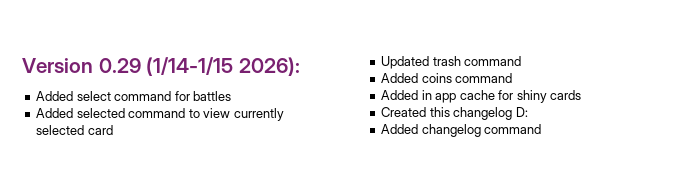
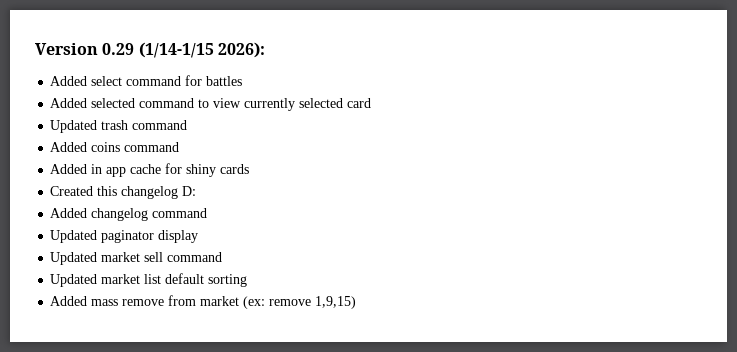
+ Updated paginator display
+ Updated market sell command
+ Updated market list default sorting
+ Added mass remove from market (ex: remove 1,9,15)

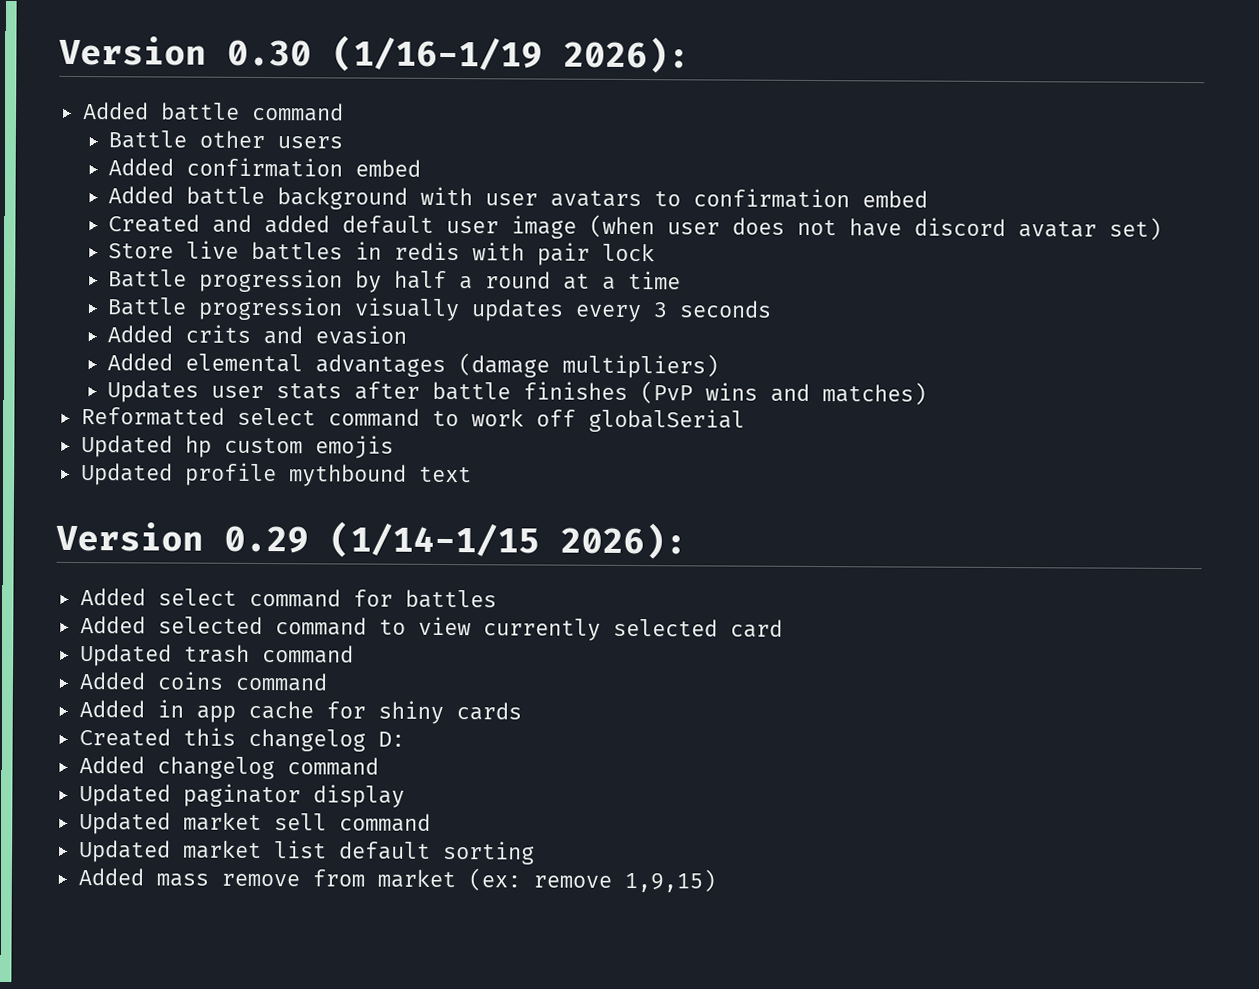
+ Version 0.30 (1/16-1/19 2026):
+ Added battle command
+ Battle other users
+ Added confirmation embed
+ Added battle background with user avatars to confirmation embed
+ Created and added default user image (when user does not have discord avatar set)
+ Store live battles in redis with pair lock
+ Battle progression by half a round at a time
+ Battle progression visually updates every 3 seconds
+ Added crits and evasion
+ Added elemental advantages (damage multipliers)
+ Updates user stats after battle finishes (PvP wins and matches)
+ Reformatted select command to work off globalSerial
+ Updated hp custom emojis
+ Updated profile mythbound text

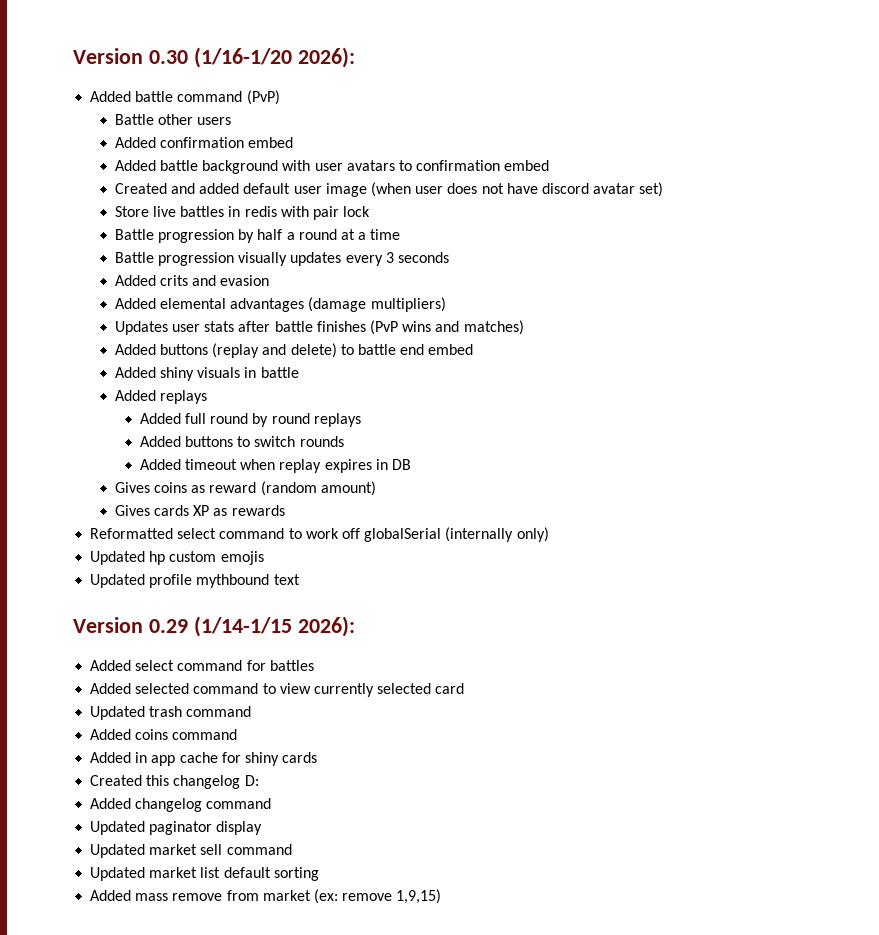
- Version 0.30 (1/16-1/19 2026):
+ Version 0.30 (1/16-1/20 2026):
- Added battle command
+ Added battle command (PvP)
+ Added buttons (replay and delete) to battle end embed
+ Added shiny visuals in battle
+ Added replays
+ Added full round by round replays
+ Added buttons to switch rounds
+ Added timeout when replay expires in DB
+ Gives coins as reward (random amount)
+ Gives cards XP as rewards
- Reformatted select command to work off globalSerial
+ Reformatted select command to work off globalSerial (internally only)

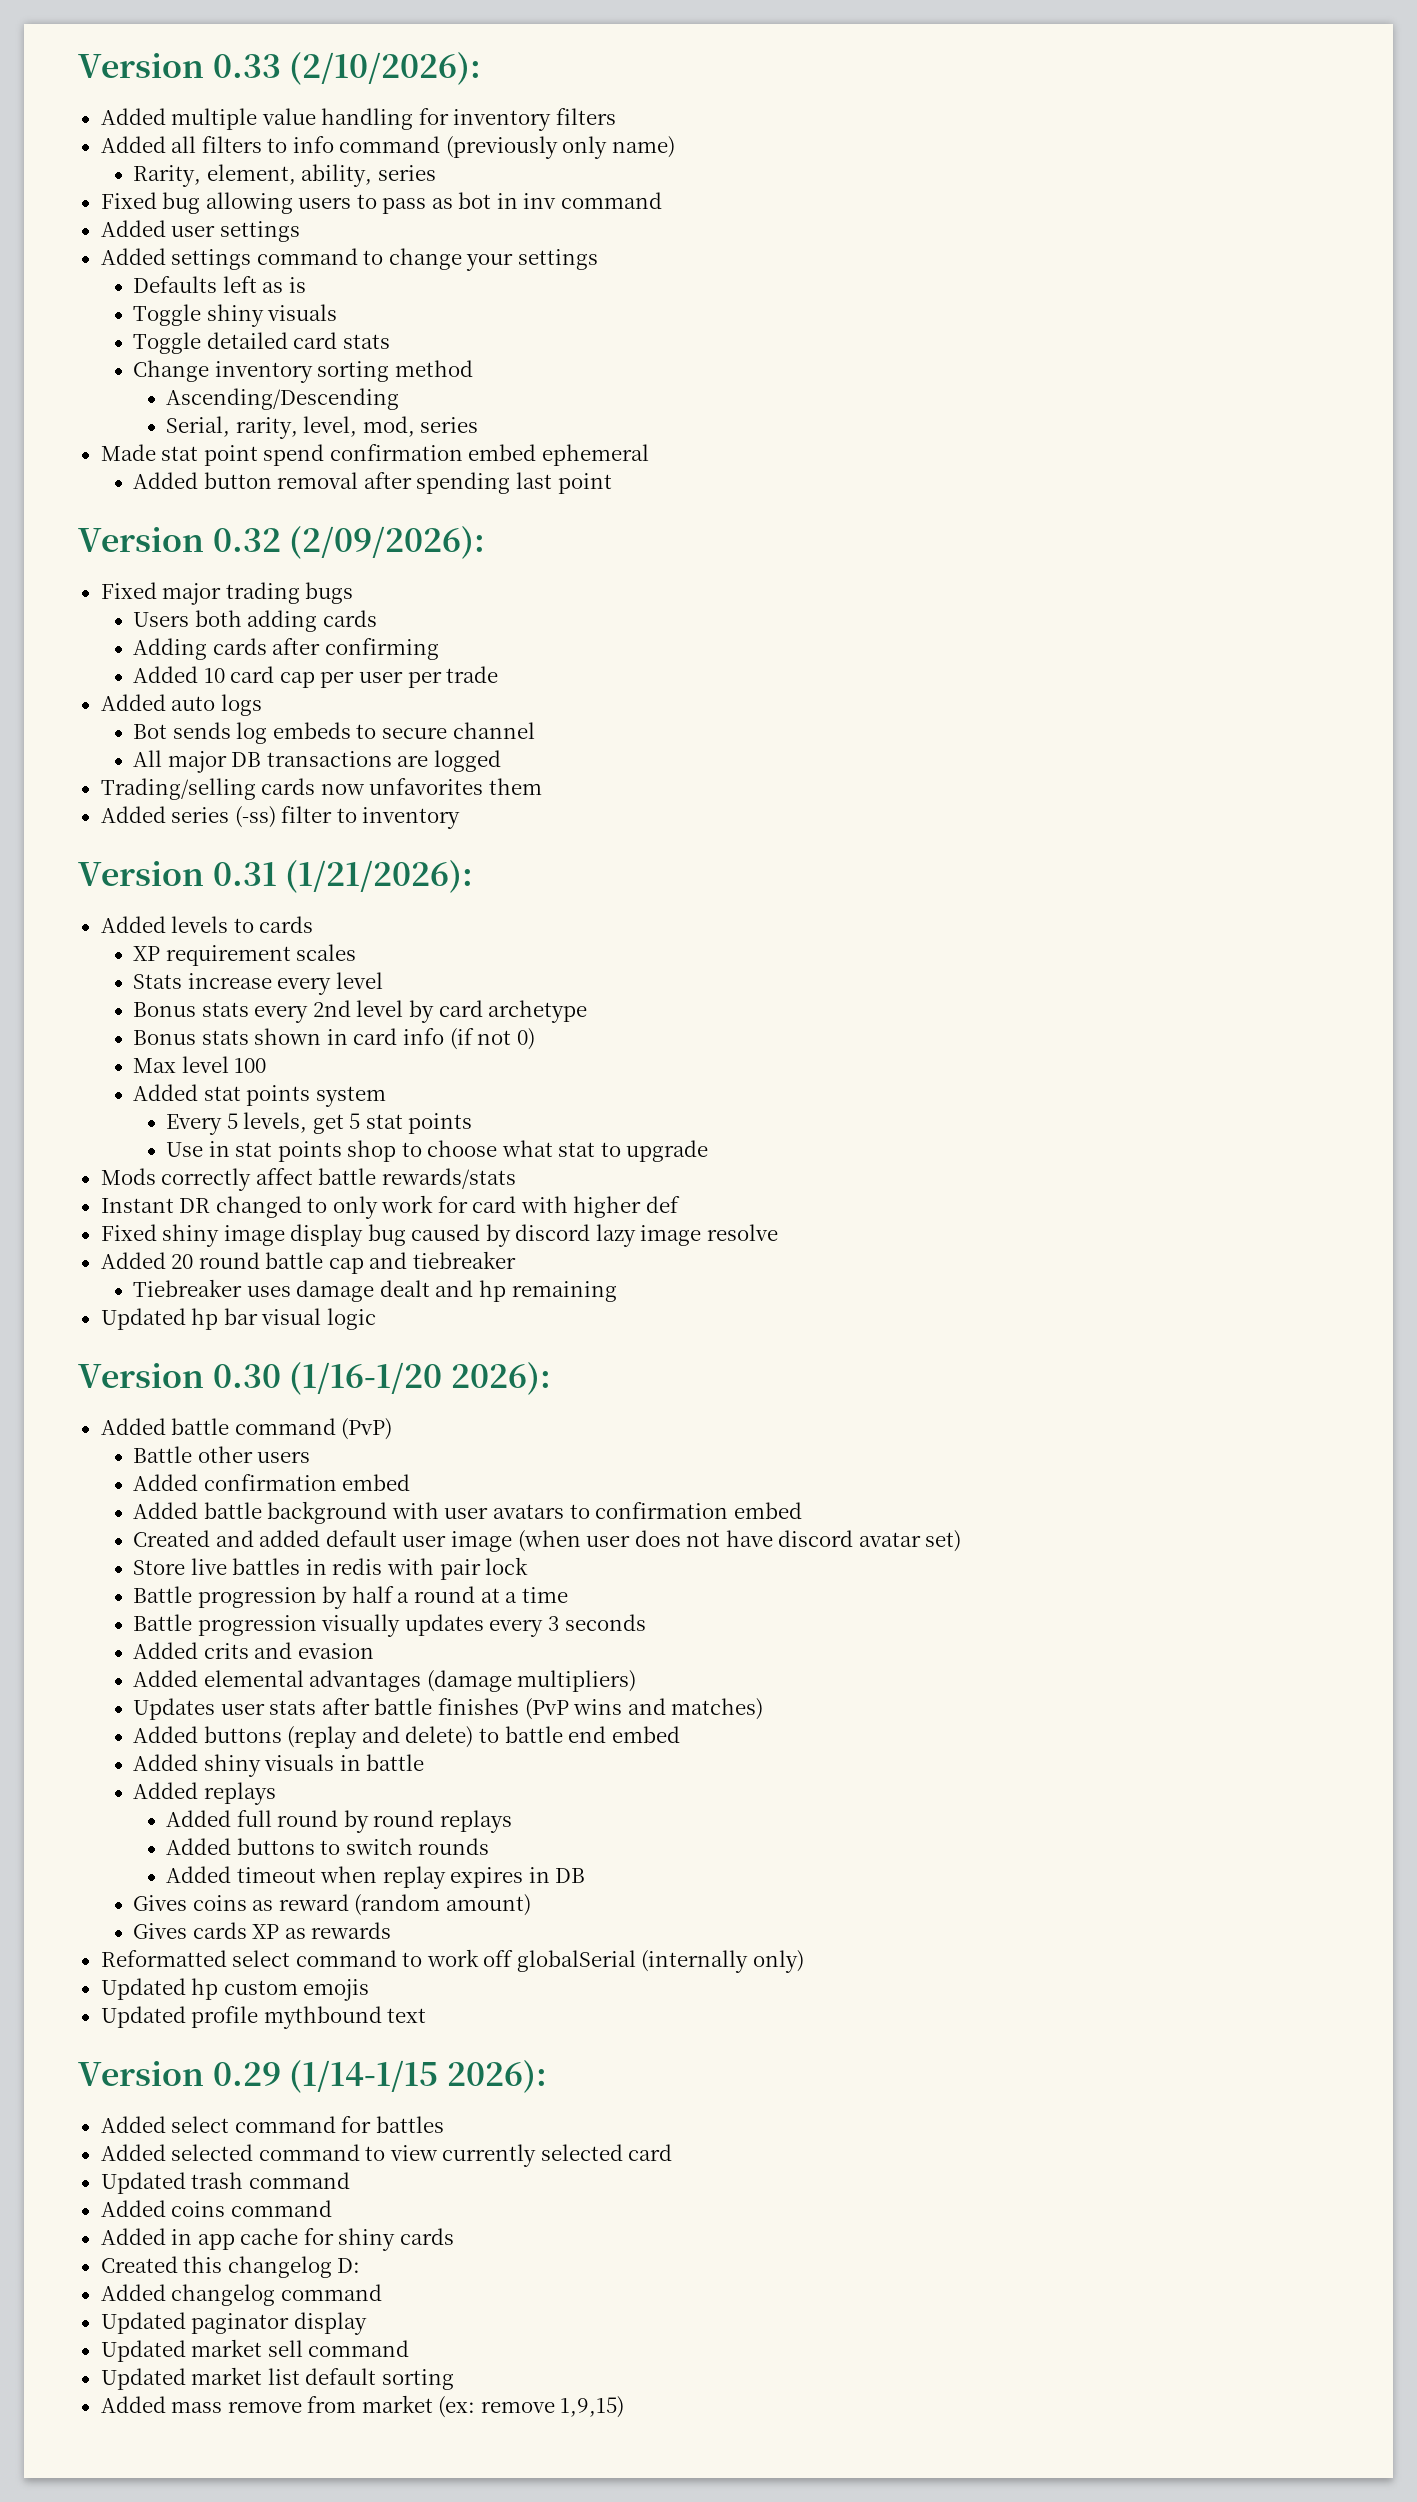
+ Version 0.33 (2/10/2026):
+ Added multiple value handling for inventory filters
+ Added all filters to info command (previously only name)
+ Rarity, element, ability, series
+ Fixed bug allowing users to pass as bot in inv command
+ Added user settings
+ Added settings command to change your settings
+ Defaults left as is
+ Toggle shiny visuals
+ Toggle detailed card stats
+ Change inventory sorting method
+ Ascending/Descending
+ Serial, rarity, level, mod, series
+ Made stat point spend confirmation embed ephemeral
+ Added button removal after spending last point
+ Version 0.32 (2/09/2026):
+ Fixed major trading bugs
+ Users both adding cards
+ Adding cards after confirming
+ Added 10 card cap per user per trade
+ Added auto logs
+ Bot sends log embeds to secure channel
+ All major DB transactions are logged
+ Trading/selling cards now unfavorites them
+ Added series (-ss) filter to inventory
+ Version 0.31 (1/21/2026):
+ Added levels to cards
+ XP requirement scales
+ Stats increase every level
+ Bonus stats every 2nd level by card archetype
+ Bonus stats shown in card info (if not 0)
+ Max level 100
+ Added stat points system
+ Every 5 levels, get 5 stat points
+ Use in stat points shop to choose what stat to upgrade
+ Mods correctly affect battle rewards/stats
+ Instant DR changed to only work for card with higher def
+ Fixed shiny image display bug caused by discord lazy image resolve
+ Added 20 round battle cap and tiebreaker
+ Tiebreaker uses damage dealt and hp remaining
+ Updated hp bar visual logic

